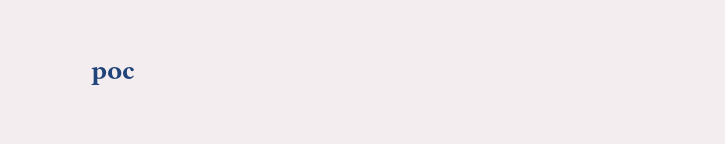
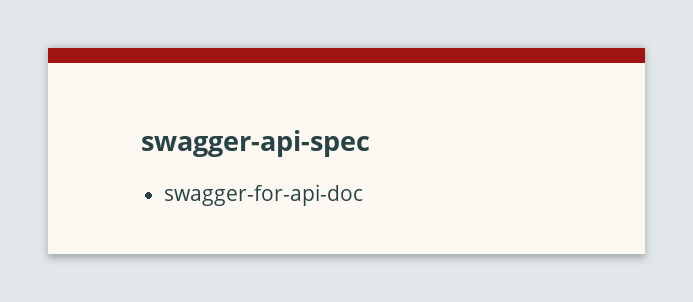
- poc
+ swagger-api-spec
+ swagger-for-api-doc

